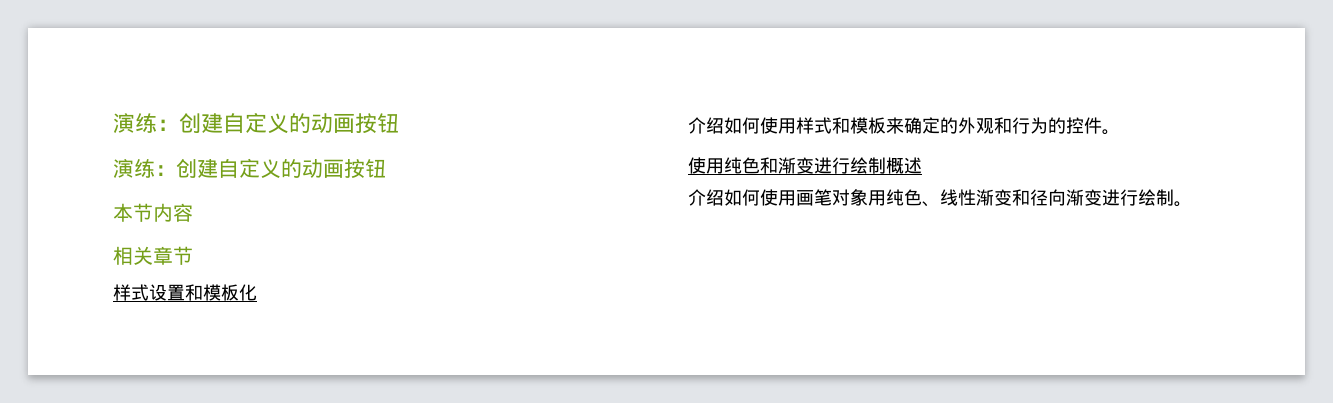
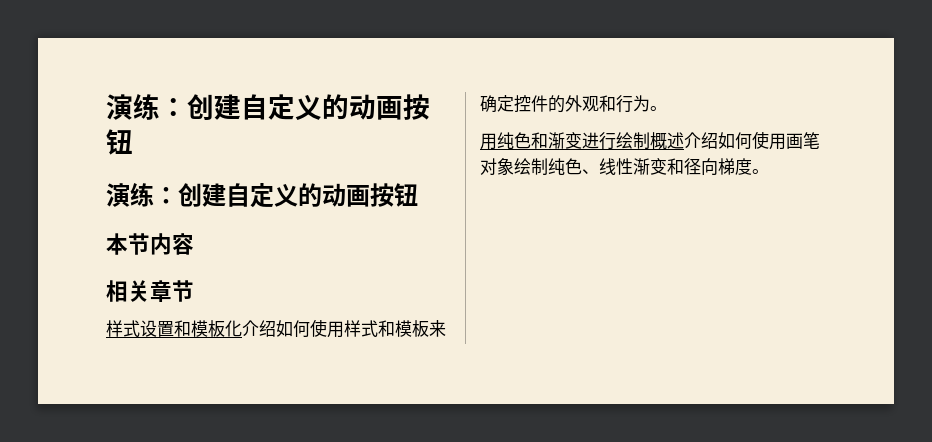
- 样式设置和模板化
- 介绍如何使用样式和模板来确定的外观和行为的控件。
+ 样式设置和模板化介绍如何使用样式和模板来确定控件的外观和行为。
- 使用纯色和渐变进行绘制概述
- 介绍如何使用画笔对象用纯色、线性渐变和径向渐变进行绘制。
+ 用纯色和渐变进行绘制概述介绍如何使用画笔对象绘制纯色、线性渐变和径向梯度。

